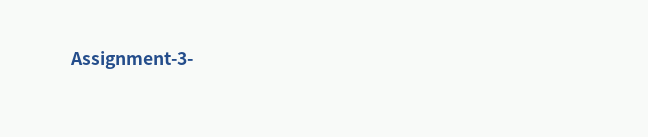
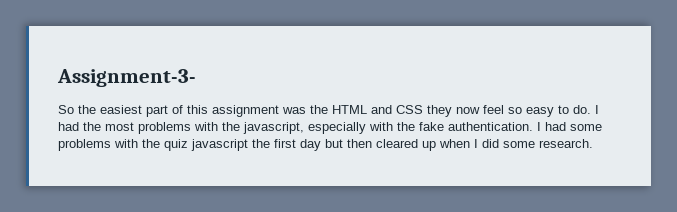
+ So the easiest part of this assignment was the HTML and CSS they now feel so easy to do. I had the most problems with the javascript, especially with the fake authentication. I had some problems with the quiz javascript the first day but then cleared up when I did some research.

